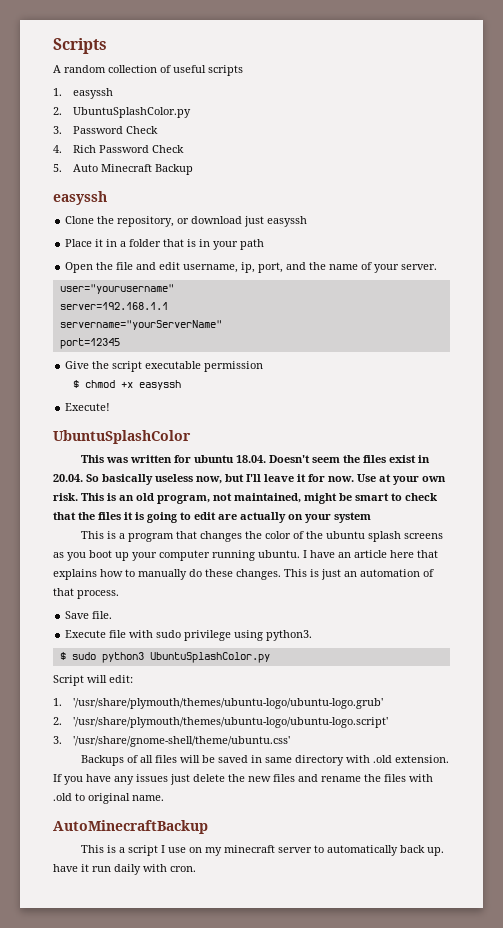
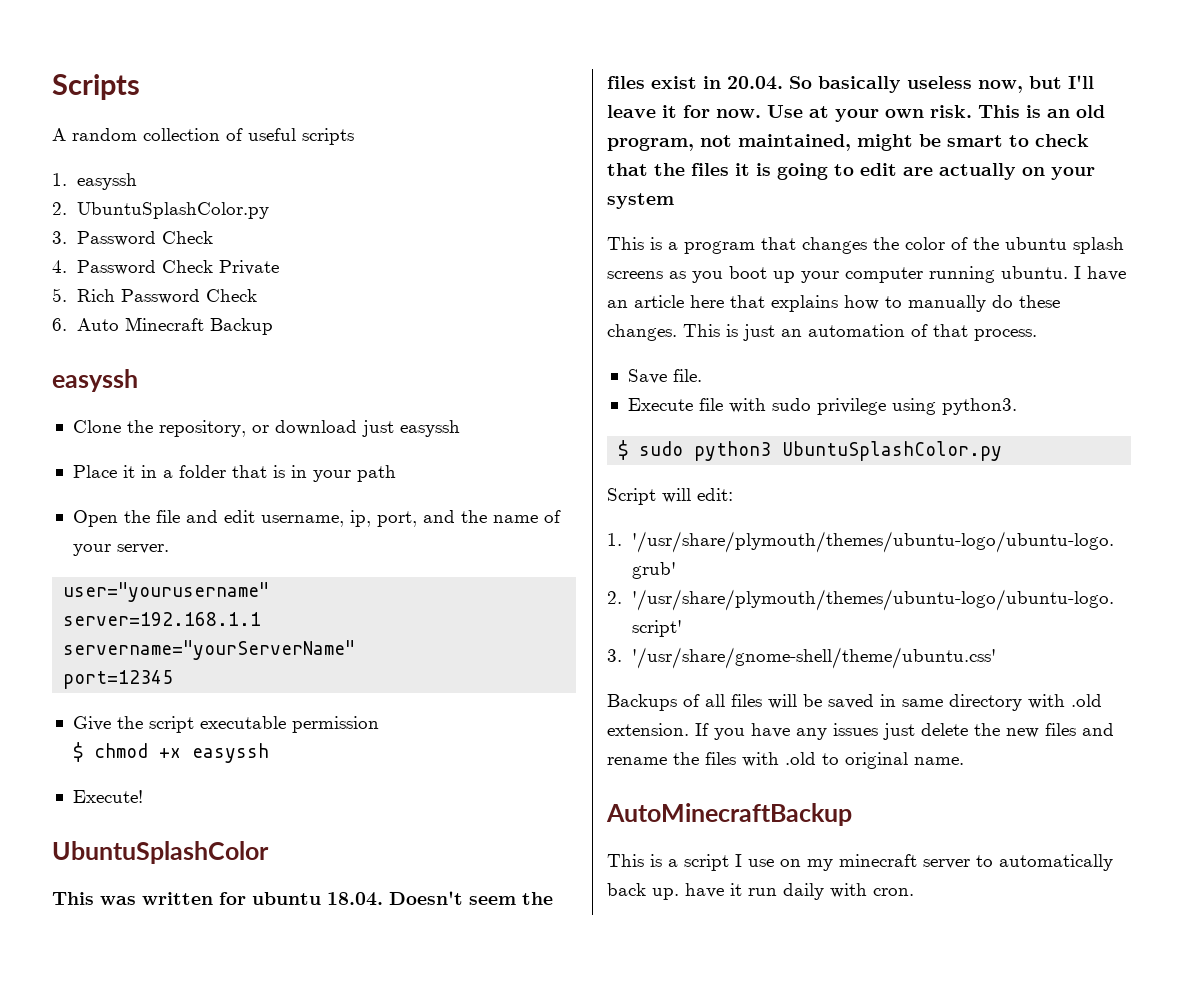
- 4. Rich Password Check
+ 4. Password Check Private
+ 5. Rich Password Check
- 5. Auto Minecraft Backup
+ 6. Auto Minecraft Backup

